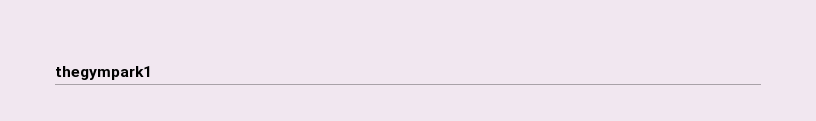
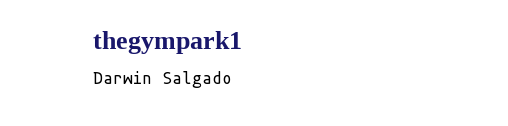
+ Darwin Salgado

